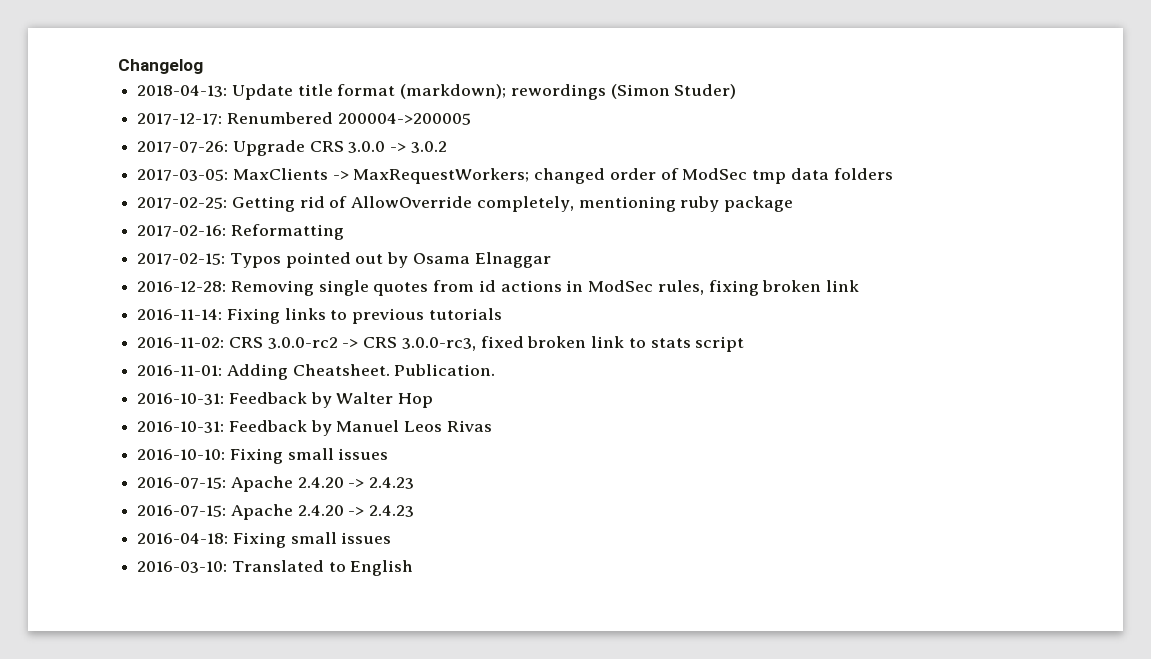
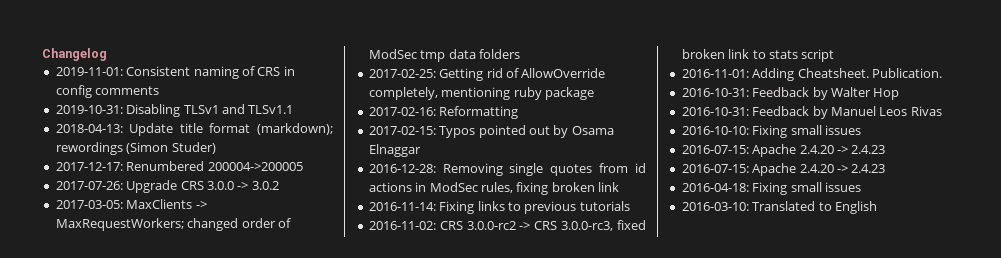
+ 2019-11-01: Consistent naming of CRS in config comments
+ 2019-10-31: Disabling TLSv1 and TLSv1.1

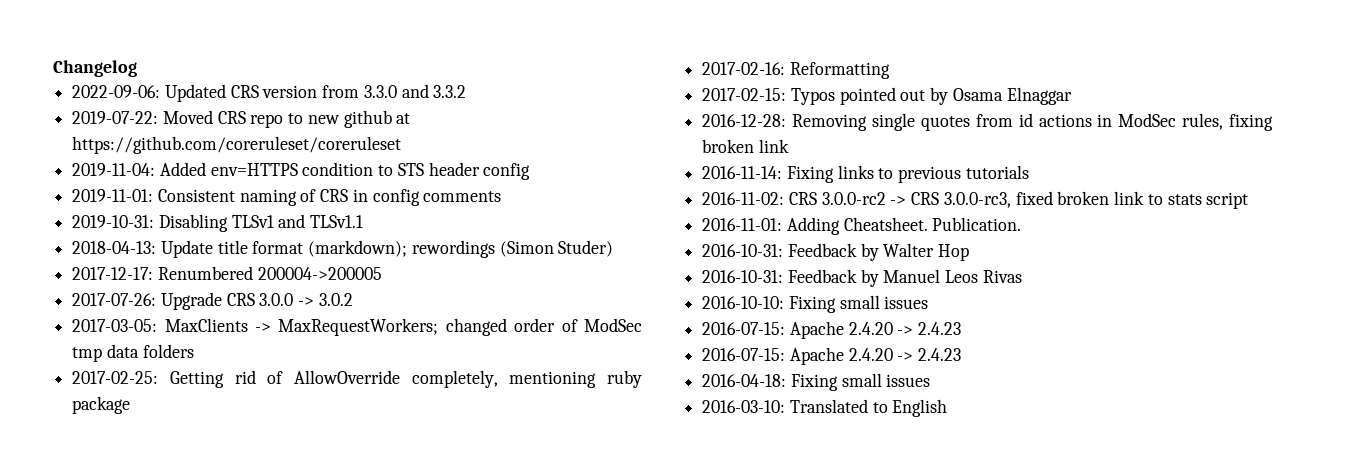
+ 2022-09-06: Updated CRS version from 3.3.0 and 3.3.2
+ 2019-07-22: Moved CRS repo to new github at https://github.com/coreruleset/coreruleset
+ 2019-11-04: Added env=HTTPS condition to STS header config

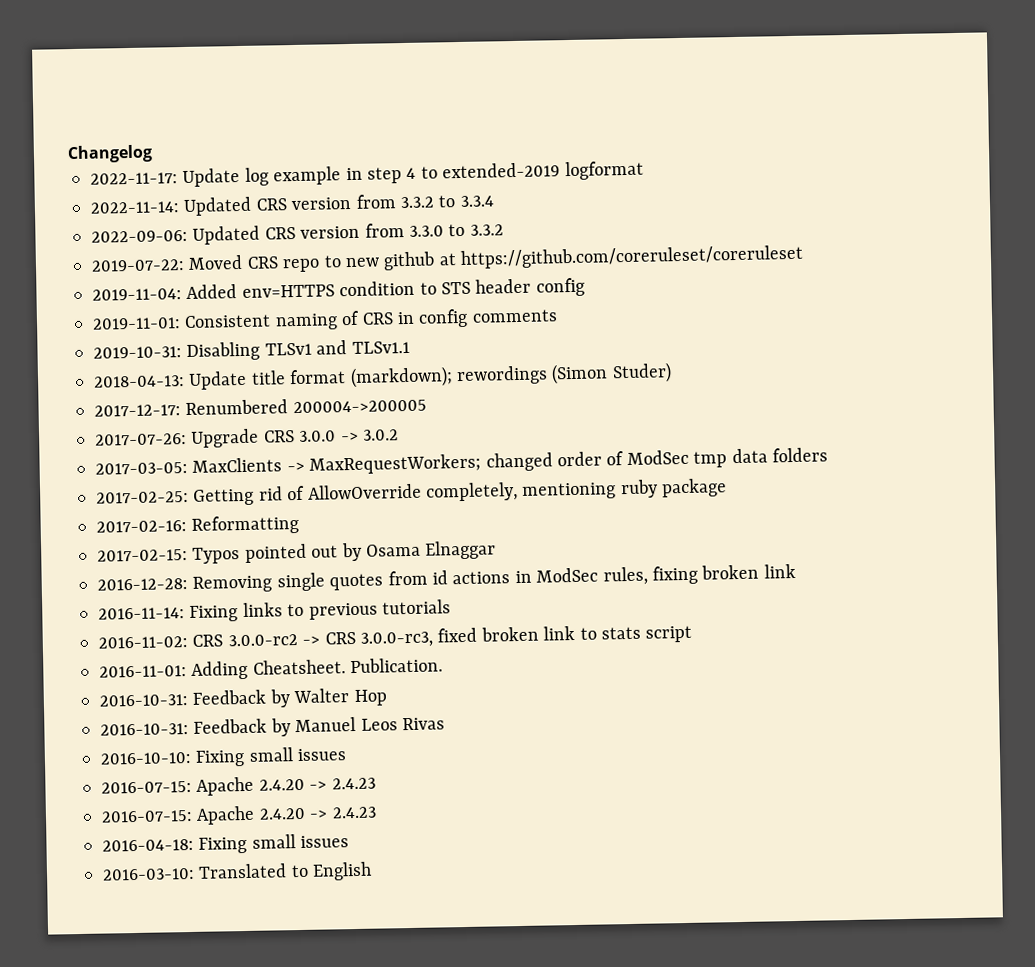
+ 2022-11-17: Update log example in step 4 to extended-2019 logformat
+ 2022-11-14: Updated CRS version from 3.3.2 to 3.3.4
- 2022-09-06: Updated CRS version from 3.3.0 and 3.3.2
+ 2022-09-06: Updated CRS version from 3.3.0 to 3.3.2

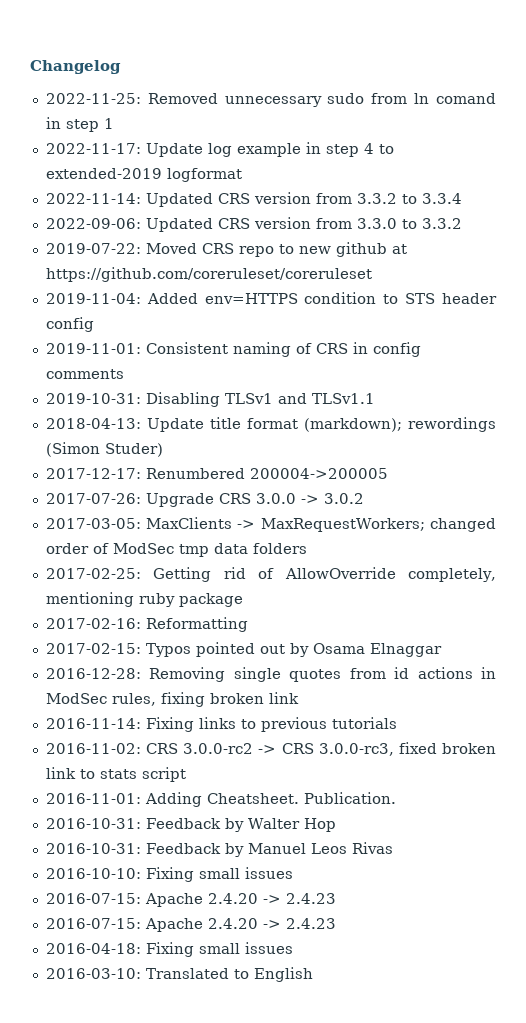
+ 2022-11-25: Removed unnecessary sudo from ln comand in step 1

